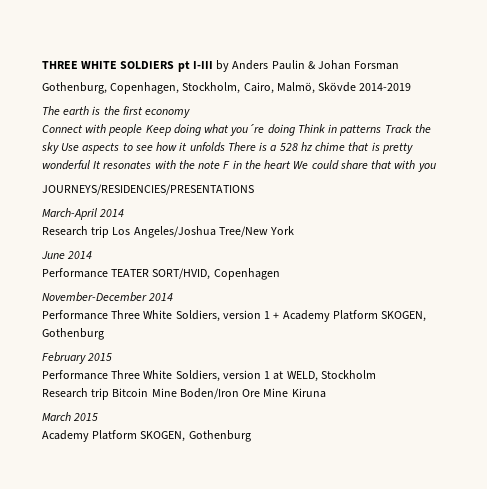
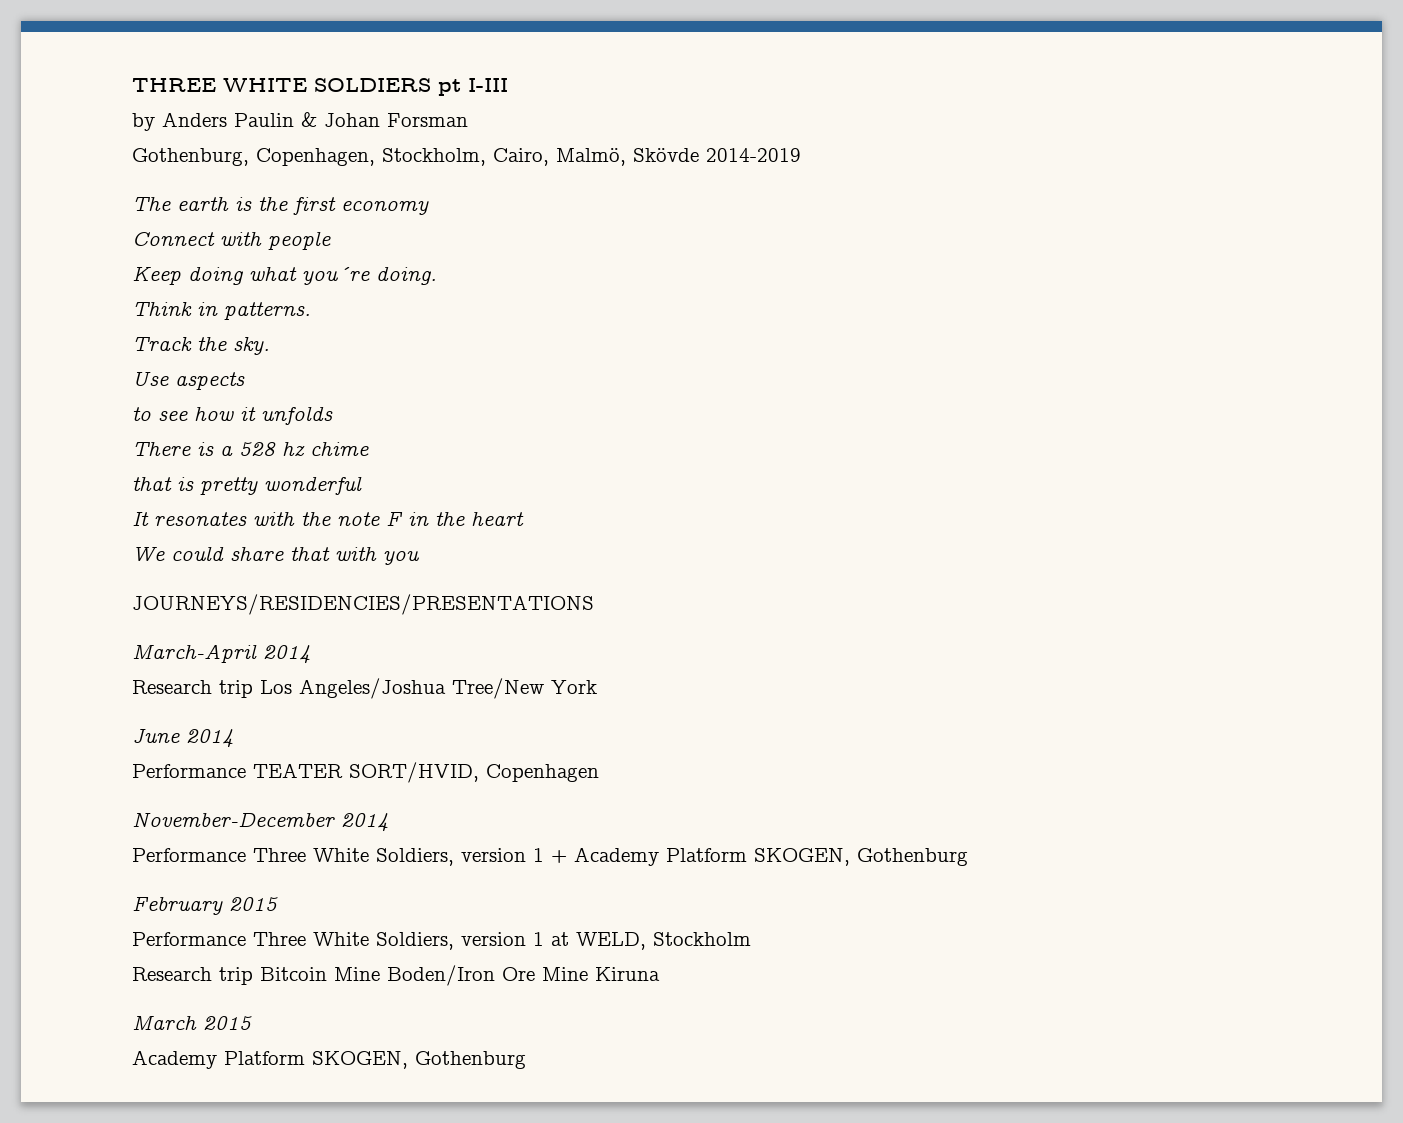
- THREE WHITE SOLDIERS pt I-III by Anders Paulin & Johan Forsman
+ THREE WHITE SOLDIERS pt I-III
+ by Anders Paulin & Johan Forsman
- Connect with people Keep doing what you´re doing Think in patterns Track the sky Use aspects to see how it unfolds There is a 528 hz chime that is pretty wonderful It resonates with the note F in the heart We could share that with you
+ Connect with people
+ Keep doing what you´re doing.
+ Think in patterns.
+ Track the sky.
+ Use aspects
+ to see how it unfolds
+ There is a 528 hz chime
+ that is pretty wonderful
+ It resonates with the note F in the heart
+ We could share that with you

